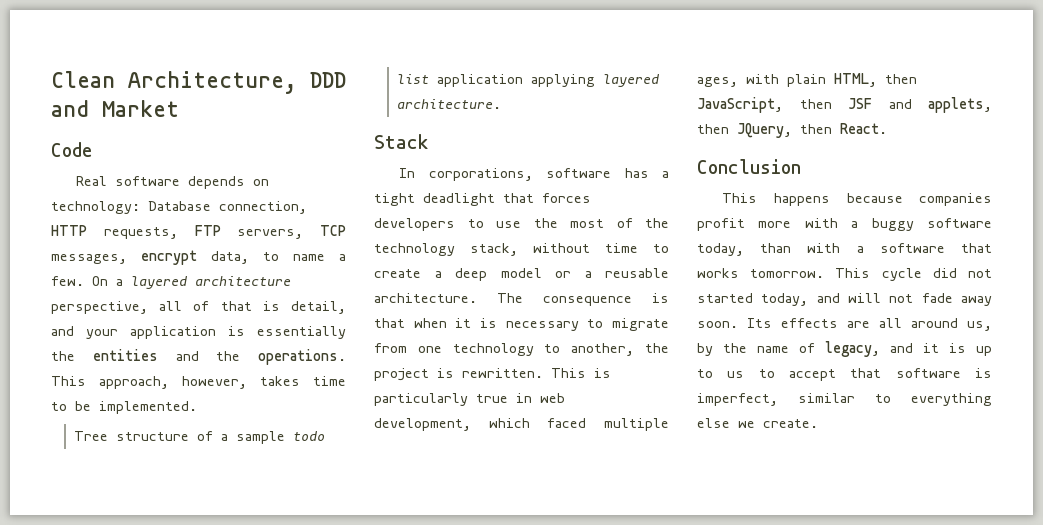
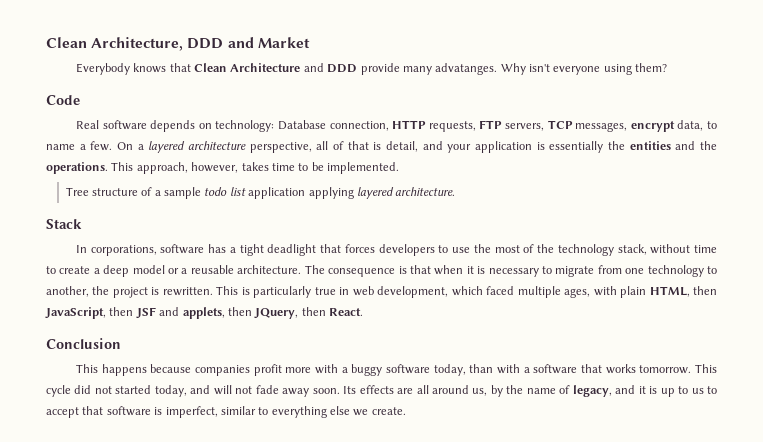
+ Everybody knows that Clean Architecture and DDD provide many advatanges. Why isn't everyone using them?

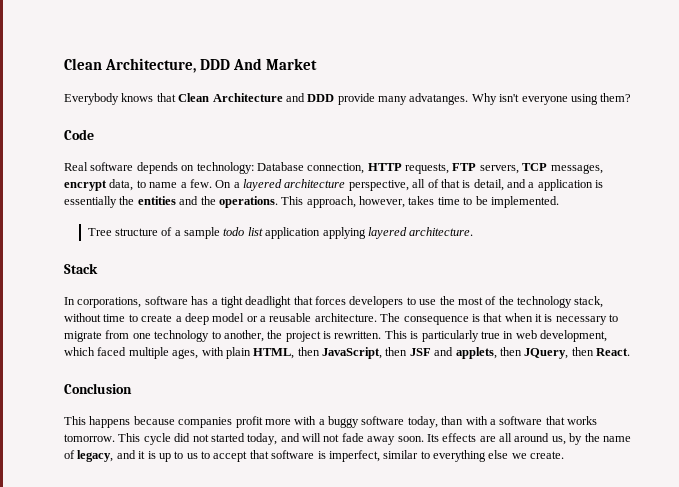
- Clean Architecture, DDD and Market
+ Clean Architecture, DDD And Market
- On a layered architecture perspective, all of that is detail, and your application is essentially the entities and the operations.
+ On a layered architecture perspective, all of that is detail, and a application is essentially the entities and the operations.

